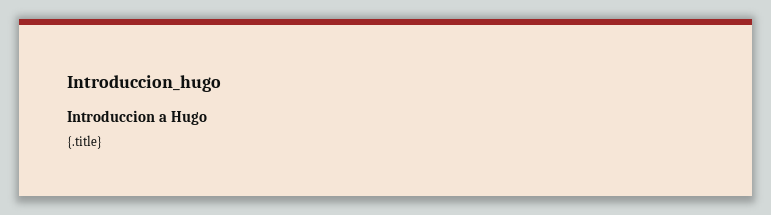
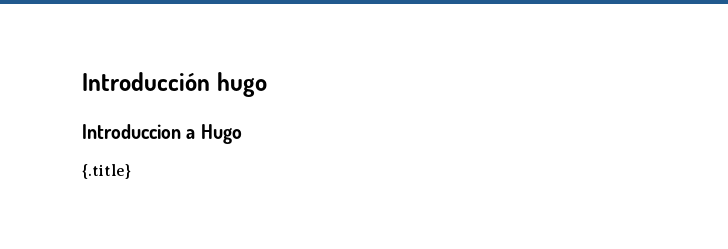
- Introduccion_hugo
+ Introducción hugo

